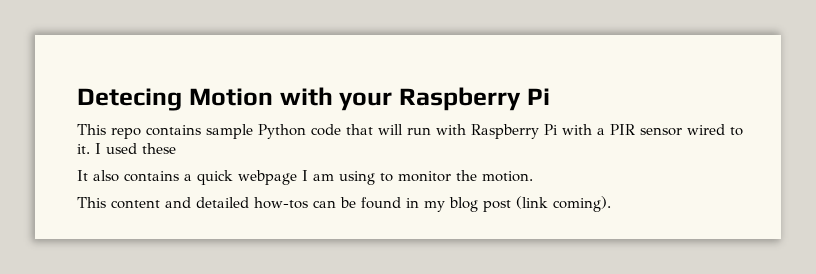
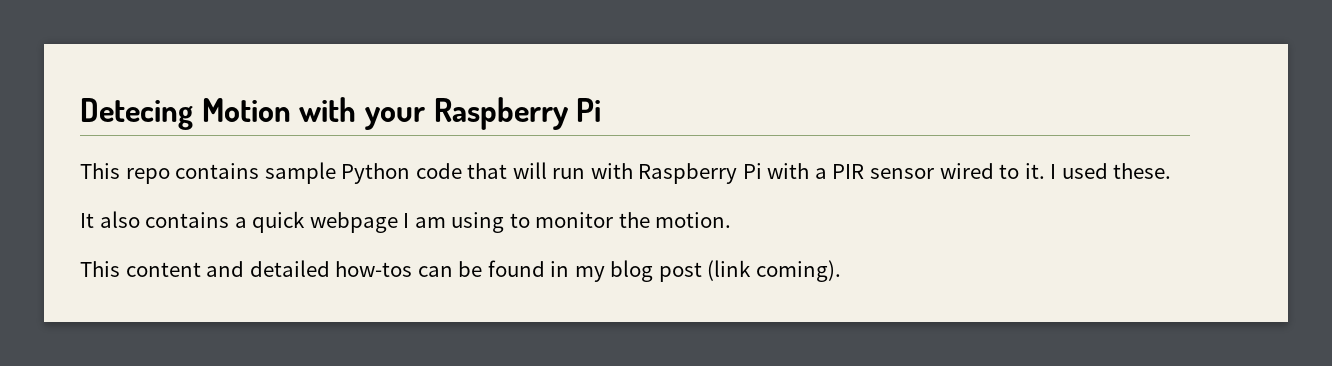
- I used these
+ I used these.

